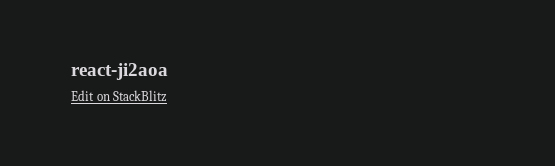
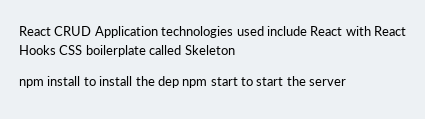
- react-ji2aoa
- Edit on StackBlitz
+ React CRUD Application technologies used include React with React Hooks CSS boilerplate called Skeleton
+ npm install to install the dep npm start to start the server

